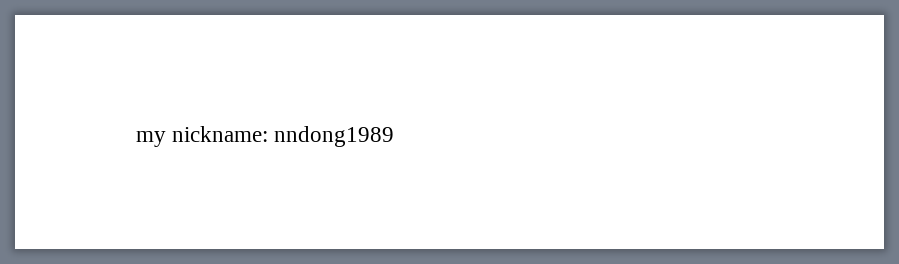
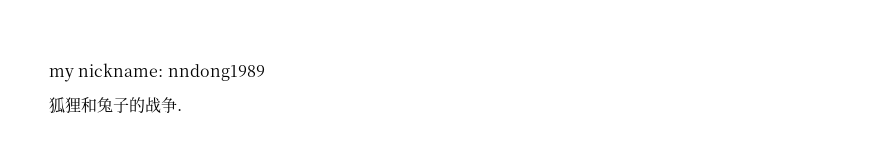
+ 狐狸和兔子的战争.

